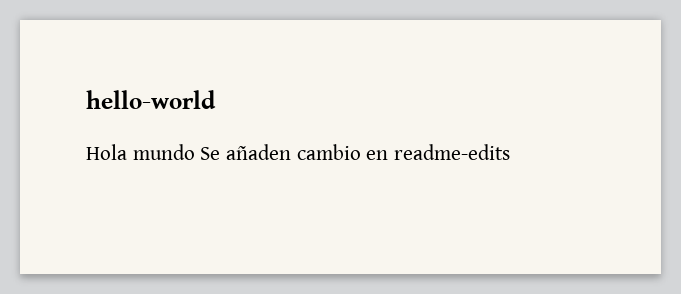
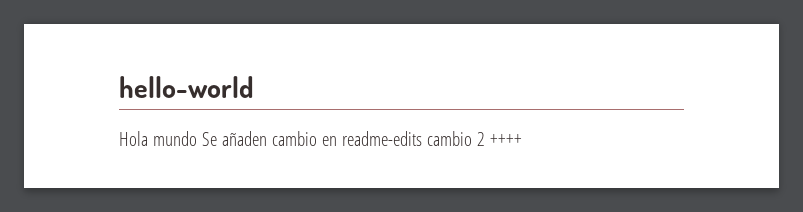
- Hola mundo Se añaden cambio en readme-edits
+ Hola mundo Se añaden cambio en readme-edits cambio 2 ++++

